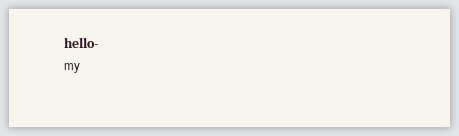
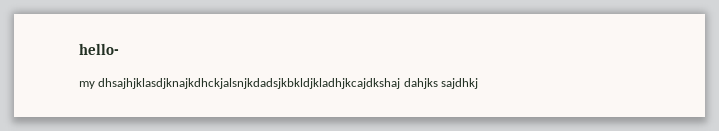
- my
+ my dhsajhjklasdjknajkdhckjalsnjkdadsjkbkldjkladhjkcajdkshaj dahjks sajdhkj

